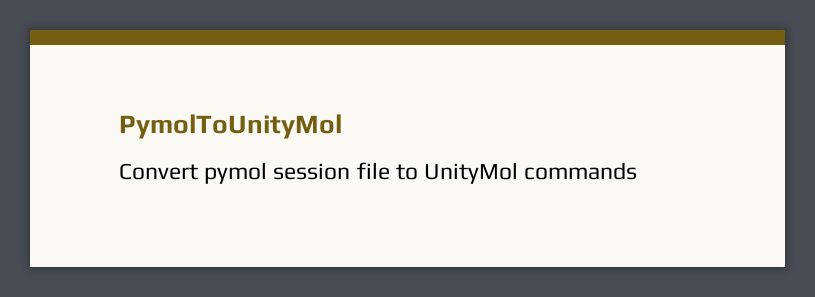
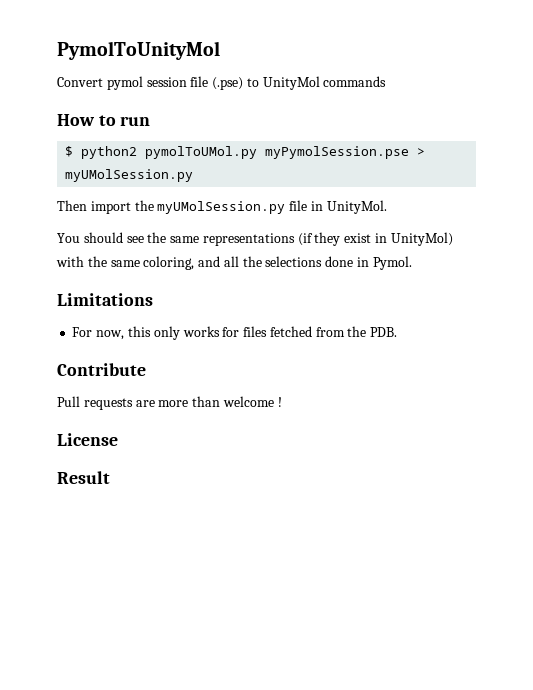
- Convert pymol session file to UnityMol commands
+ Convert pymol session file (.pse) to UnityMol commands
+ How to run
+ $ python2 pymolToUMol.py myPymolSession.pse > myUMolSession.py
+ Then import the myUMolSession.py file in UnityMol.
+ You should see the same representations (if they exist in UnityMol) with the same coloring, and all the selections done in Pymol.
+ Limitations
+ For now, this only works for files fetched from the PDB.
+ Contribute
+ Pull requests are more than welcome !
+ License
+ Result

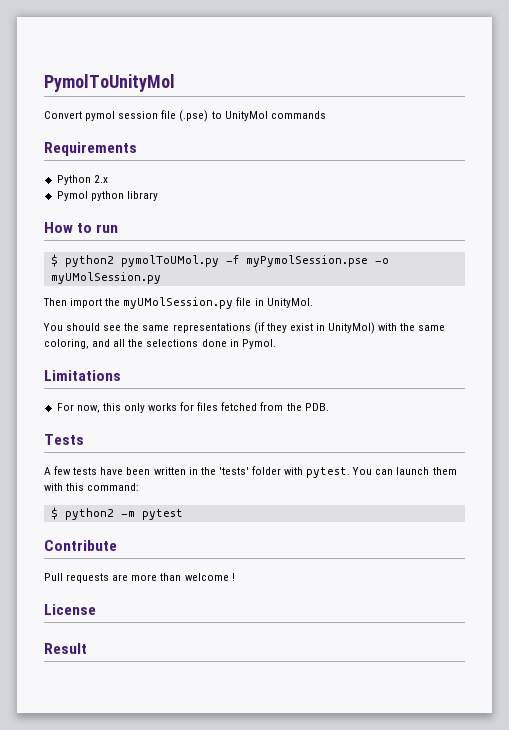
+ Requirements
+ Python 2.x
+ Pymol python library
- $ python2 pymolToUMol.py myPymolSession.pse > myUMolSession.py
+ $ python2 pymolToUMol.py -f myPymolSession.pse -o myUMolSession.py
+ Tests
+ A few tests have been written in the 'tests' folder with pytest. You can launch them with this command:
+ $ python2 -m pytest

